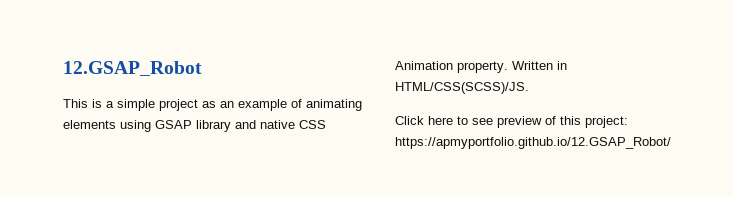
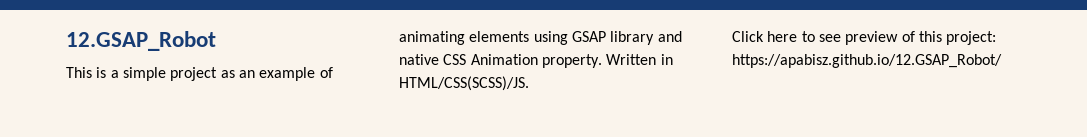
- Click here to see preview of this project: https://apmyportfolio.github.io/12.GSAP_Robot/
+ Click here to see preview of this project: https://apabisz.github.io/12.GSAP_Robot/

